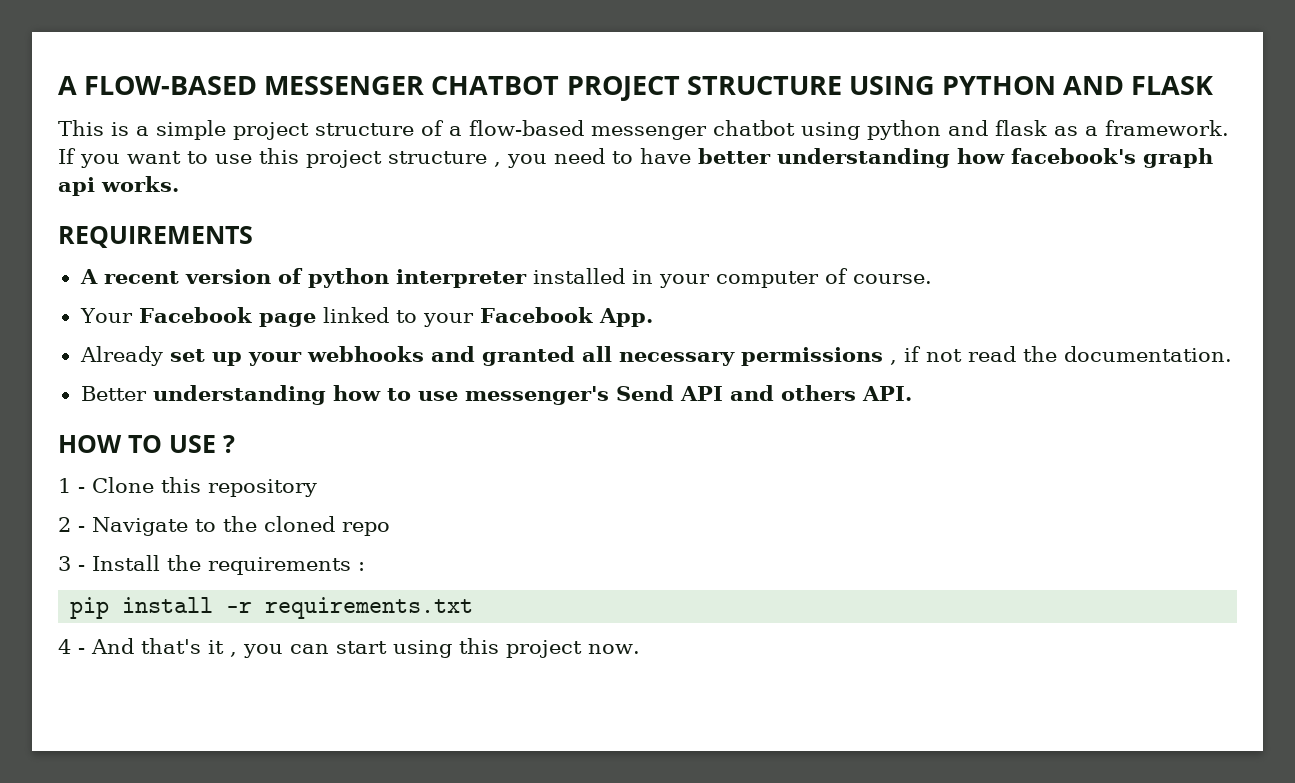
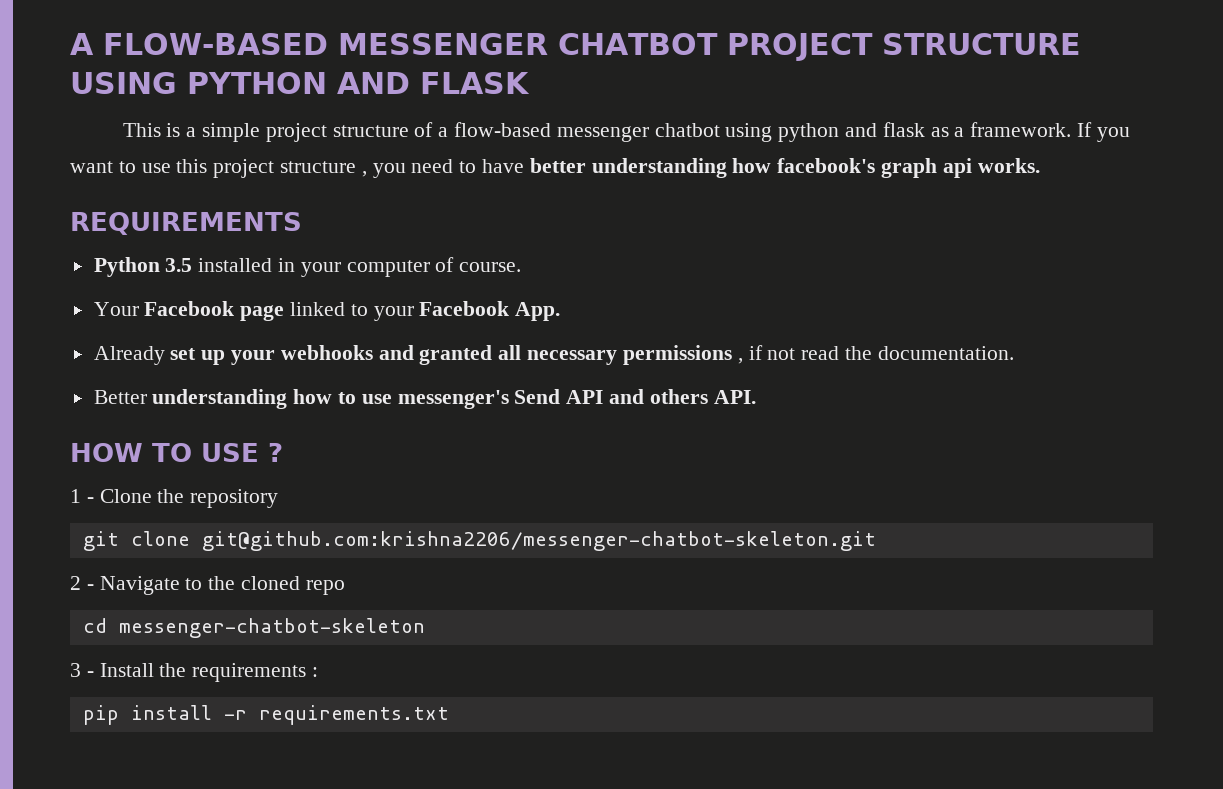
- A recent version of python interpreter installed in your computer of course.
+ Python 3.5 installed in your computer of course.
- 1 - Clone this repository
+ 1 - Clone the repository
+ git clone git@github.com:krishna2206/messenger-chatbot-skeleton.git
+ cd messenger-chatbot-skeleton
- 4 - And that's it , you can start using this project now.

